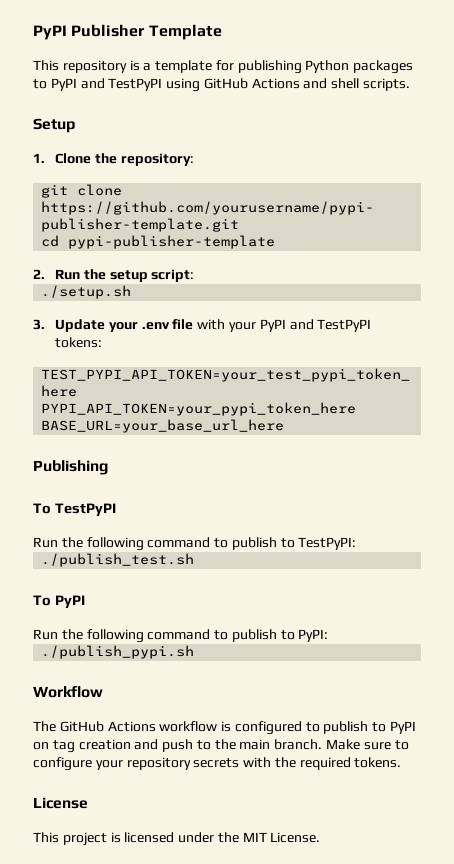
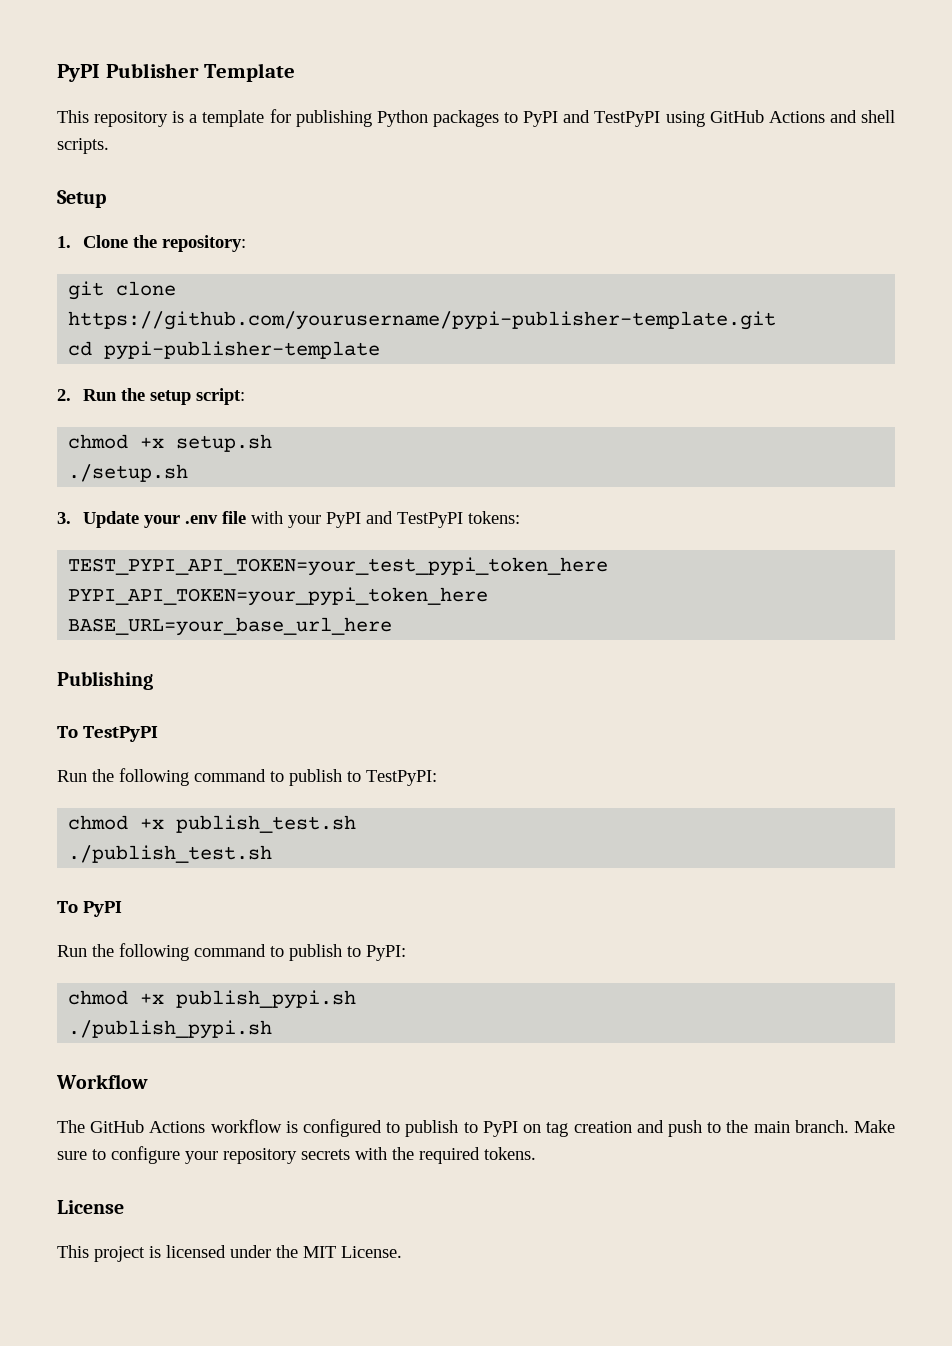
+ chmod +x setup.sh
+ chmod +x publish_test.sh
+ chmod +x publish_pypi.sh

